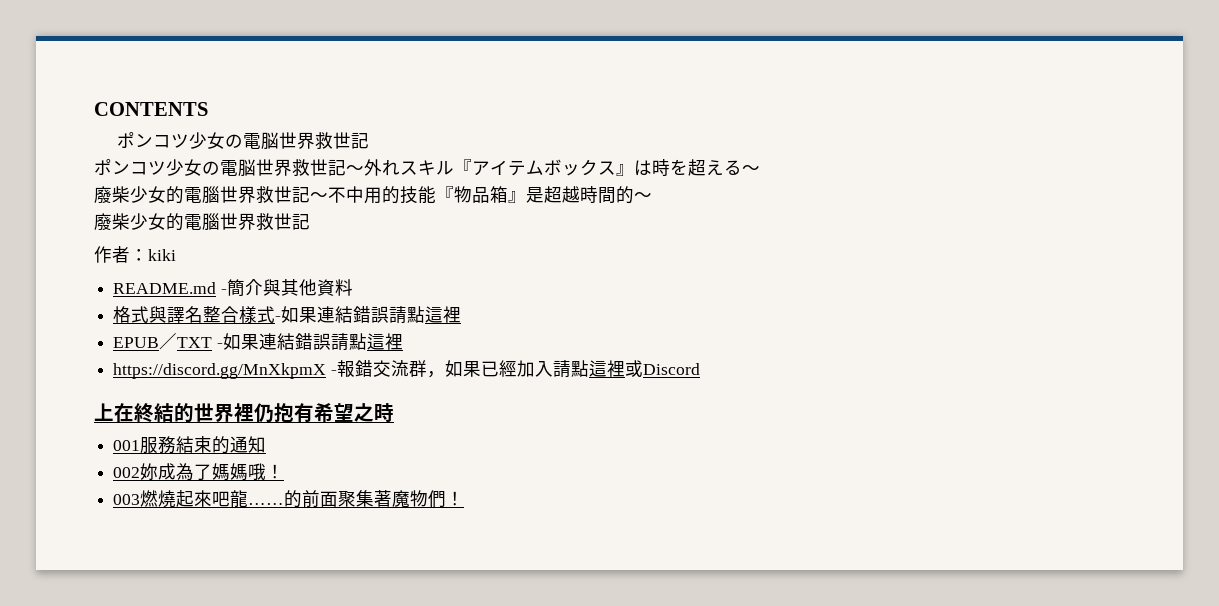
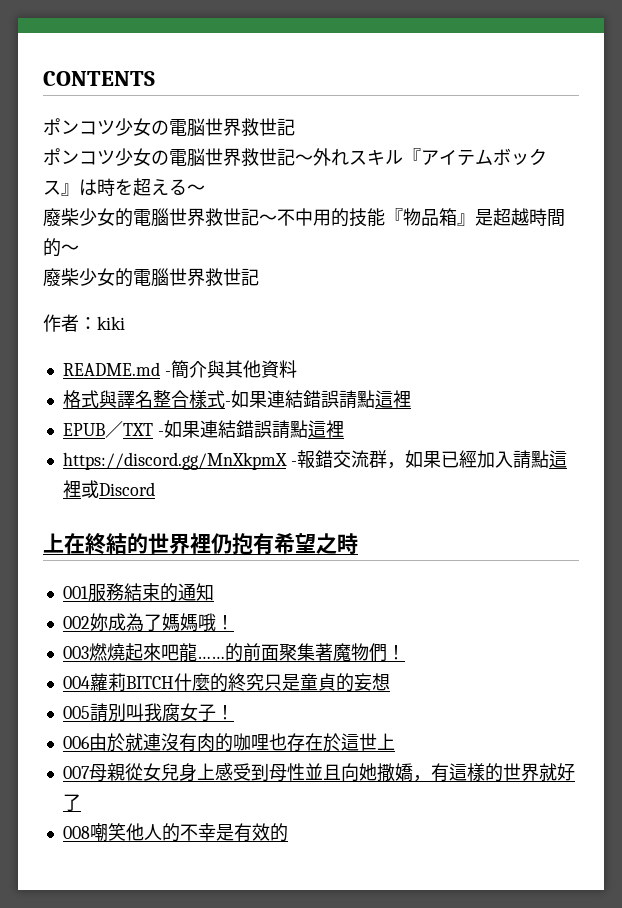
+ 004蘿莉BITCH什麼的終究只是童貞的妄想
+ 005請別叫我腐女子！
+ 006由於就連沒有肉的咖哩也存在於這世上
+ 007母親從女兒身上感受到母性並且向她撒嬌，有這樣的世界就好了
+ 008嘲笑他人的不幸是有效的

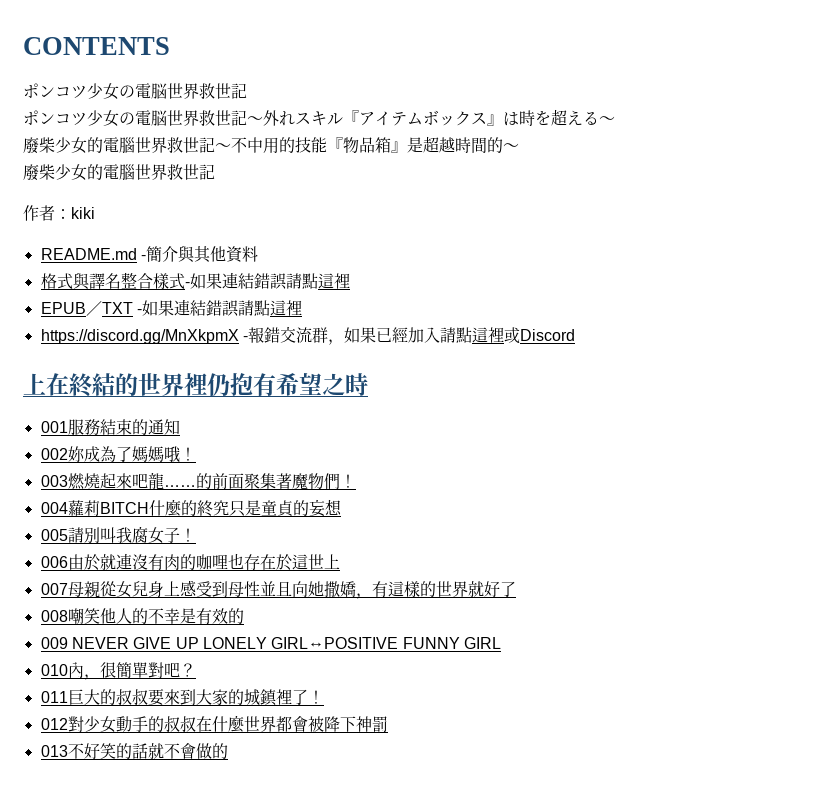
+ 009 NEVER GIVE UP LONELY GIRL↔POSITIVE FUNNY GIRL
+ 010內，很簡單對吧？
+ 011巨大的叔叔要來到大家的城鎮裡了！
+ 012對少女動手的叔叔在什麼世界都會被降下神罰
+ 013不好笑的話就不會做的

